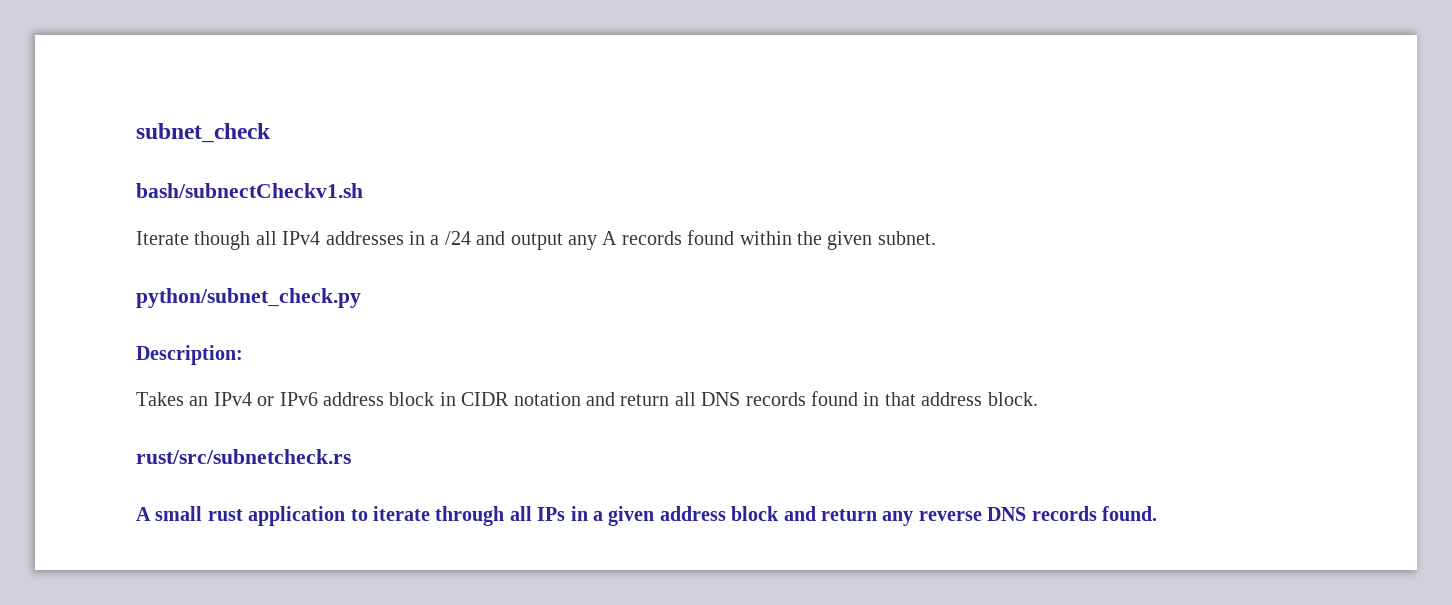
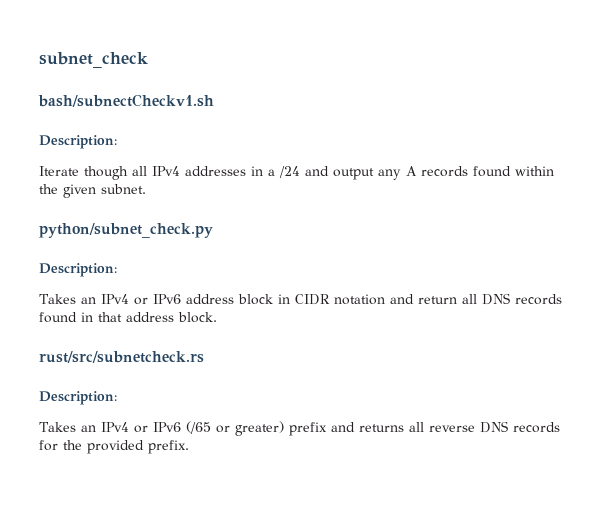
  bash/subnectCheckv1.sh
+ Description:
  rust/src/subnetcheck.rs
- A small rust application to iterate through all IPs in a given address block and return any reverse DNS records found.
+ Description:
+ Takes an IPv4 or IPv6 (/65 or greater) prefix and returns all reverse DNS records for the provided prefix.

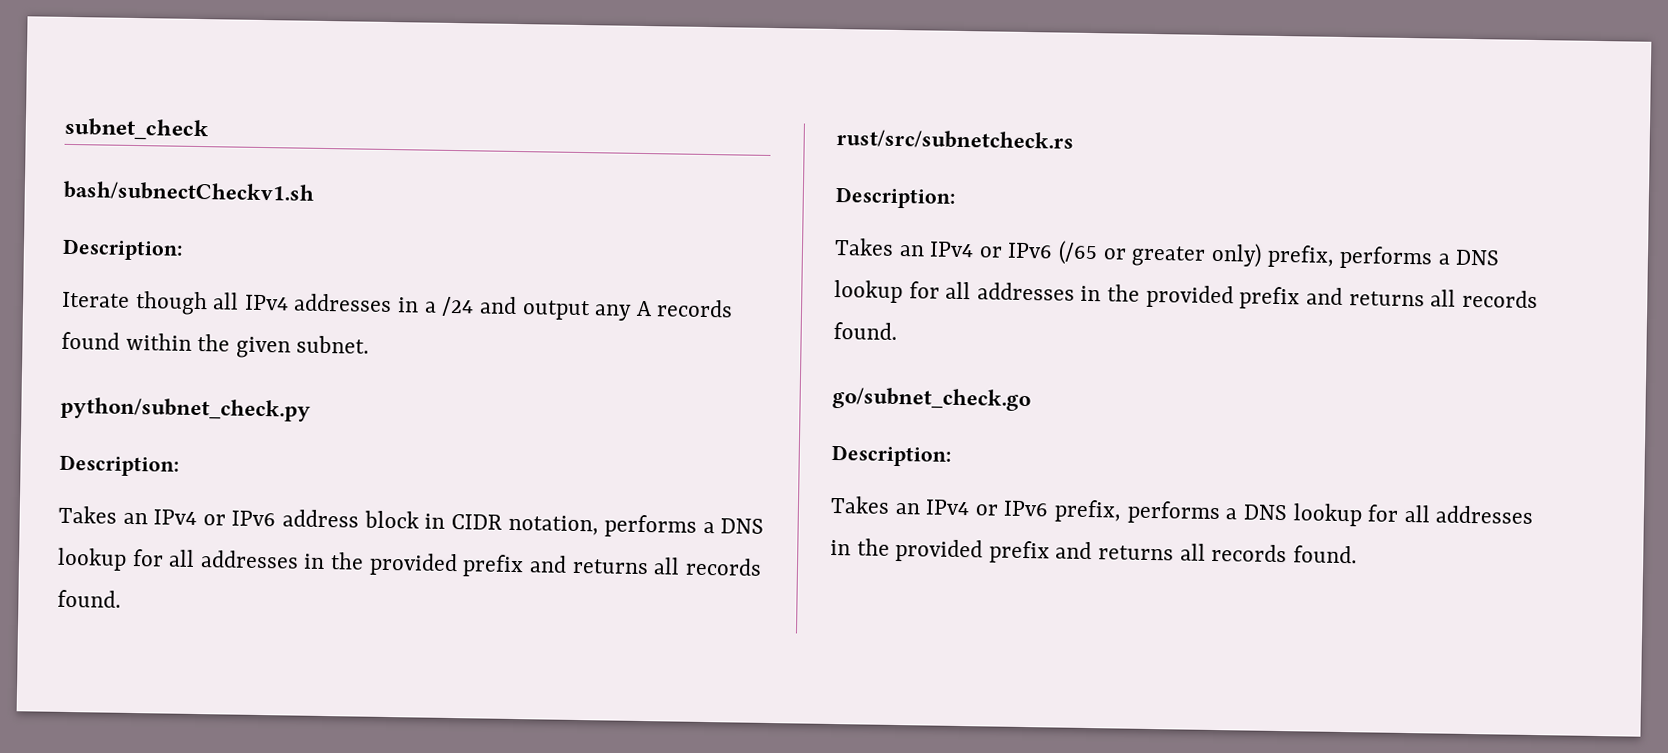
- Takes an IPv4 or IPv6 address block in CIDR notation and return all DNS records found in that address block.
+ Takes an IPv4 or IPv6 address block in CIDR notation, performs a DNS lookup for all addresses in the provided prefix and returns all records found.
- Takes an IPv4 or IPv6 (/65 or greater) prefix and returns all reverse DNS records for the provided prefix.
+ Takes an IPv4 or IPv6 (/65 or greater only) prefix, performs a DNS lookup for all addresses in the provided prefix and returns all records found.
+ go/subnet_check.go
+ Description:
+ Takes an IPv4 or IPv6 prefix, performs a DNS lookup for all addresses in the provided prefix and returns all records found.

